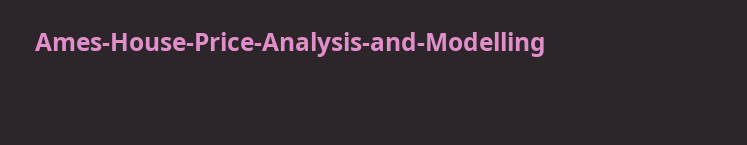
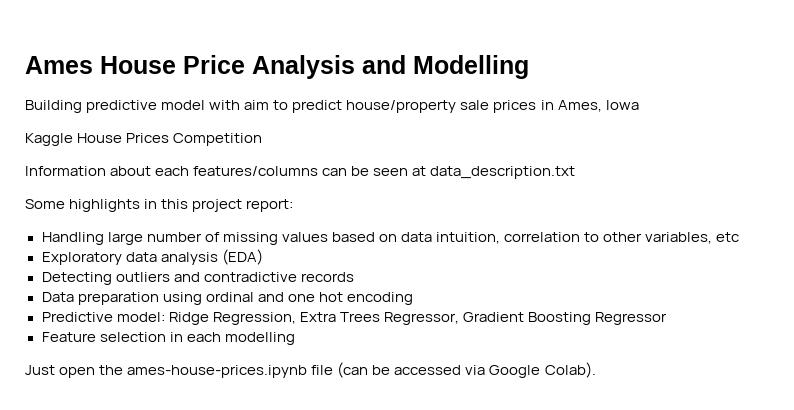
- Ames-House-Price-Analysis-and-Modelling
+ Ames House Price Analysis and Modelling
+ Building predictive model with aim to predict house/property sale prices in Ames, Iowa
+ Kaggle House Prices Competition
+ Information about each features/columns can be seen at data_description.txt
+ Some highlights in this project report:
+ Handling large number of missing values based on data intuition, correlation to other variables, etc
+ Exploratory data analysis (EDA)
+ Detecting outliers and contradictive records
+ Data preparation using ordinal and one hot encoding
+ Predictive model: Ridge Regression, Extra Trees Regressor, Gradient Boosting Regressor
+ Feature selection in each modelling
+ Just open the ames-house-prices.ipynb file (can be accessed via Google Colab).

